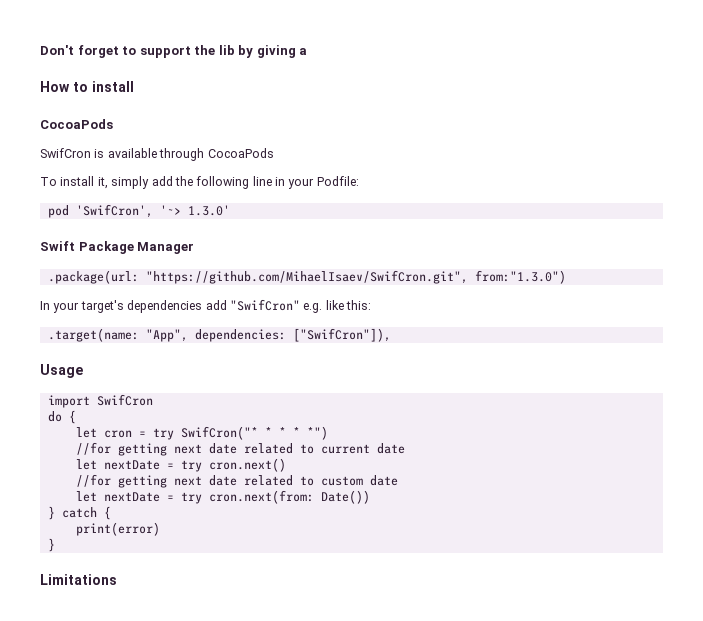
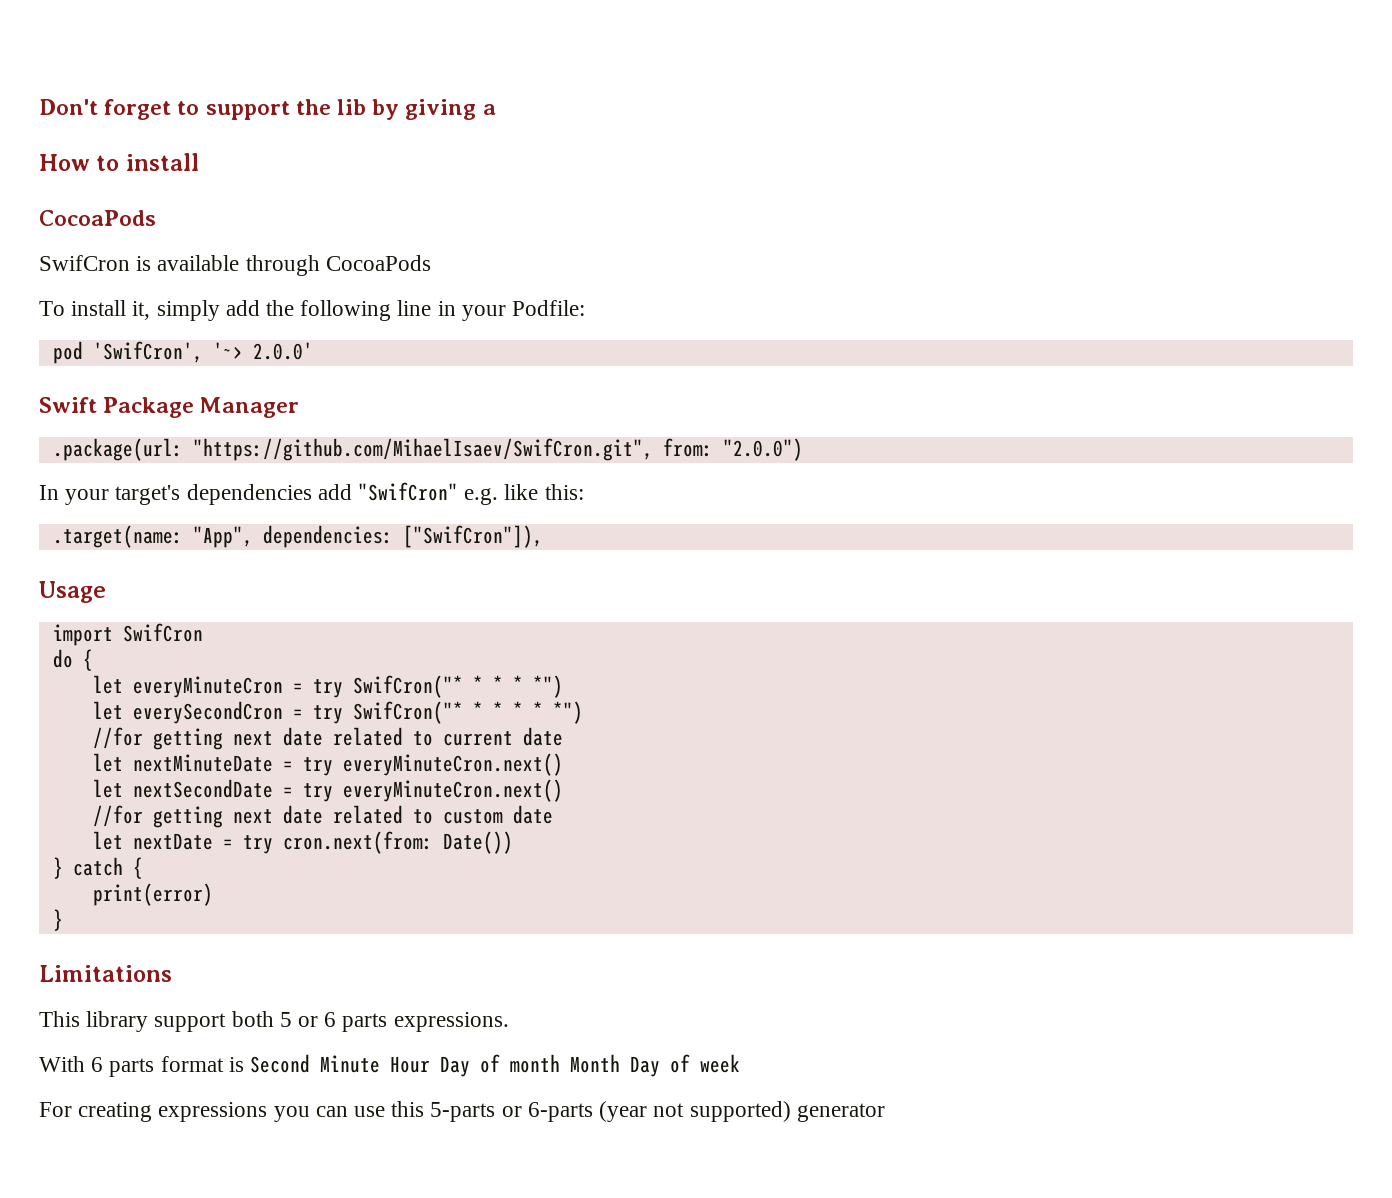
- pod 'SwifCron', '~> 1.3.0'
+ pod 'SwifCron', '~> 2.0.0'
- .package(url: "https://github.com/MihaelIsaev/SwifCron.git", from:"1.3.0")
+ .package(url: "https://github.com/MihaelIsaev/SwifCron.git", from: "2.0.0")
- let cron = try SwifCron("* * * * *")
+ let everyMinuteCron = try SwifCron("* * * * *")
+ let everySecondCron = try SwifCron("* * * * * *")
- let nextDate = try cron.next()
+ let nextMinuteDate = try everyMinuteCron.next()
+ let nextSecondDate = try everyMinuteCron.next()
+ This library support both 5 or 6 parts expressions.
+ With 6 parts format is Second Minute Hour Day of month Month Day of week
+ For creating expressions you can use this 5-parts or 6-parts (year not supported) generator

